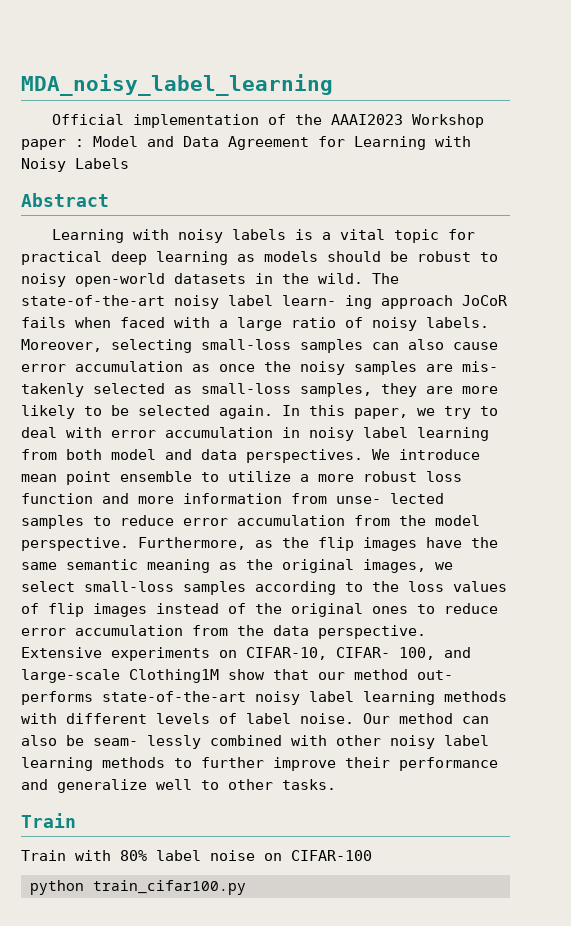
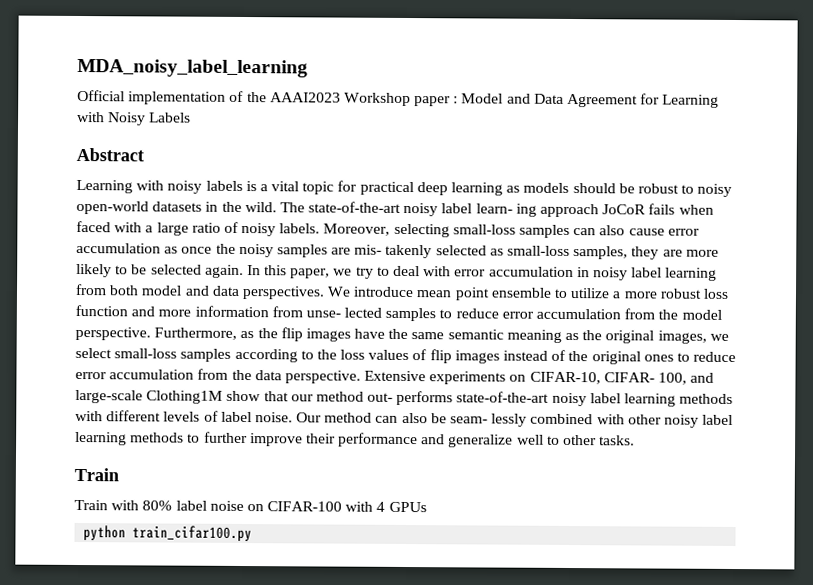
- Train with 80% label noise on CIFAR-100
+ Train with 80% label noise on CIFAR-100 with 4 GPUs

